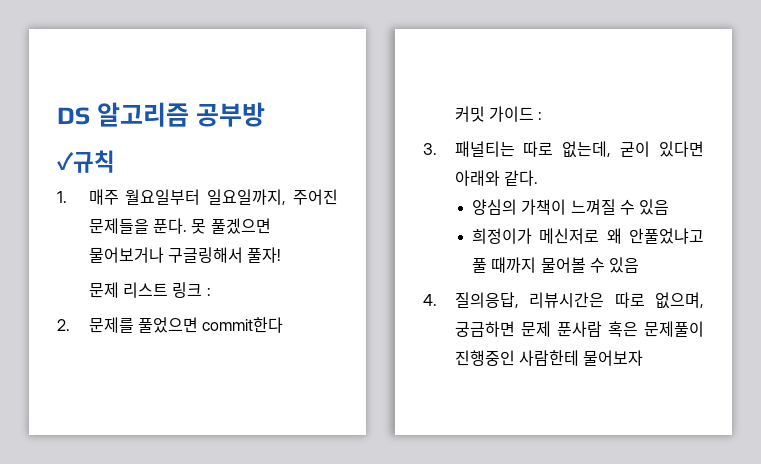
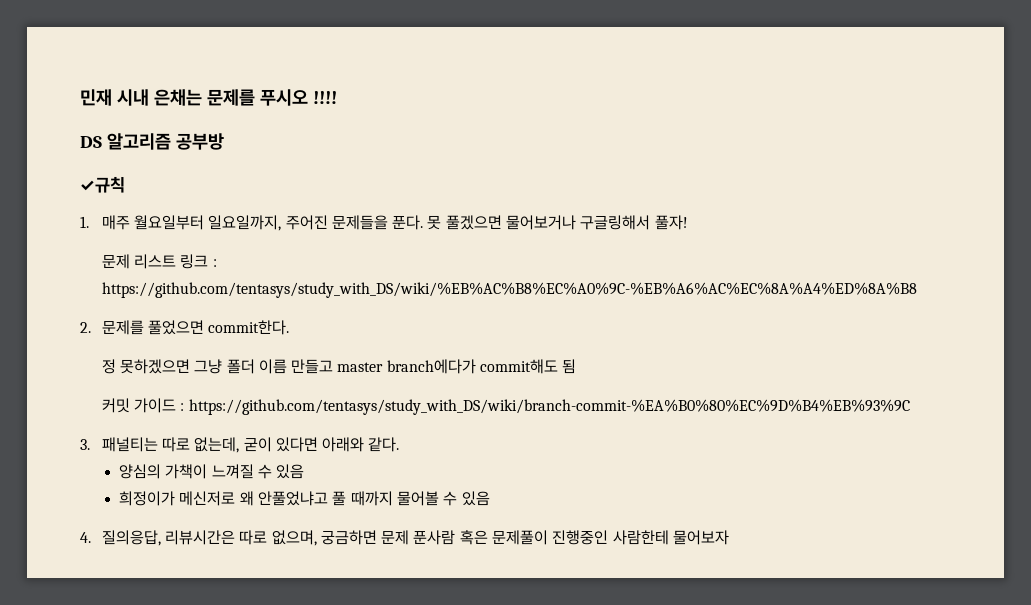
+ 민재 시내 은채는 문제를 푸시오 !!!!
- 문제 리스트 링크 :
+ 문제 리스트 링크 : https://github.com/tentasys/study_with_DS/wiki/%EB%AC%B8%EC%A0%9C-%EB%A6%AC%EC%8A%A4%ED%8A%B8
- 2. 문제를 풀었으면 commit한다
+ 2. 문제를 풀었으면 commit한다.
+ 정 못하겠으면 그냥 폴더 이름 만들고 master branch에다가 commit해도 됨
- 커밋 가이드 :
+ 커밋 가이드 : https://github.com/tentasys/study_with_DS/wiki/branch-commit-%EA%B0%80%EC%9D%B4%EB%93%9C

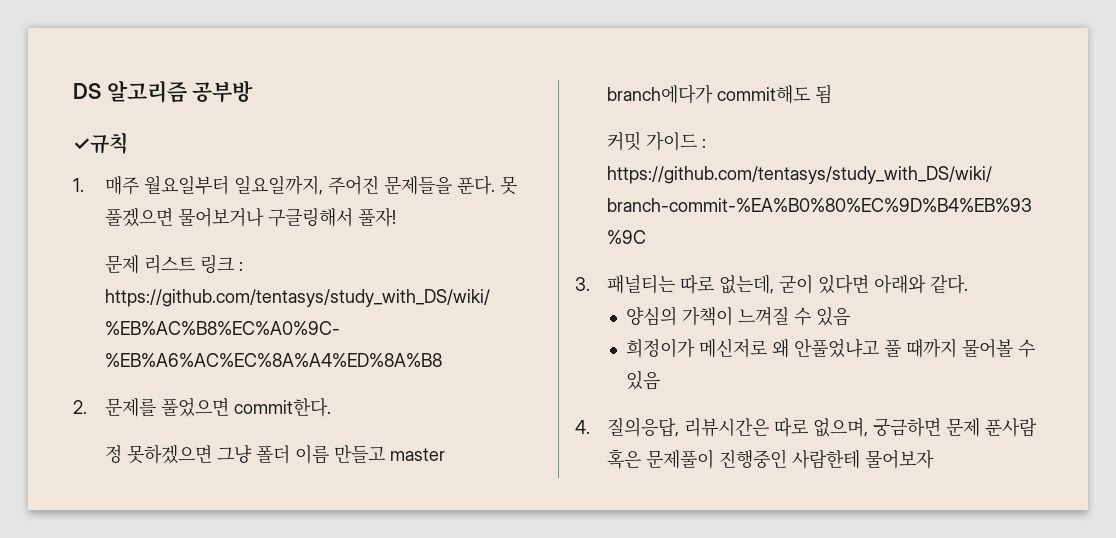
- 민재 시내 은채는 문제를 푸시오 !!!!

